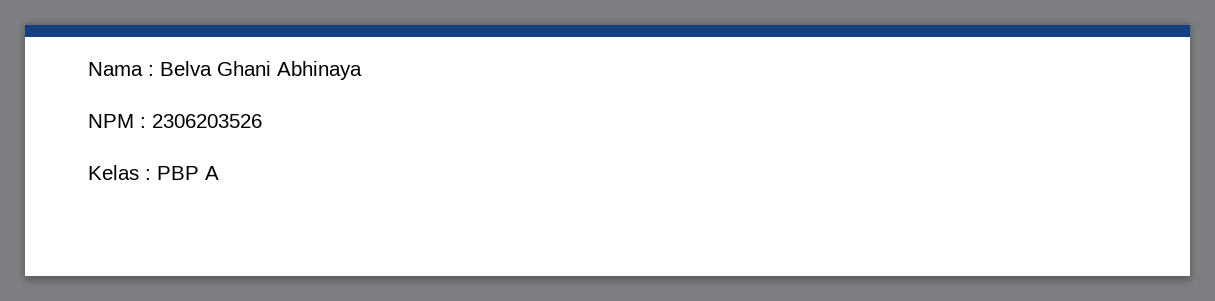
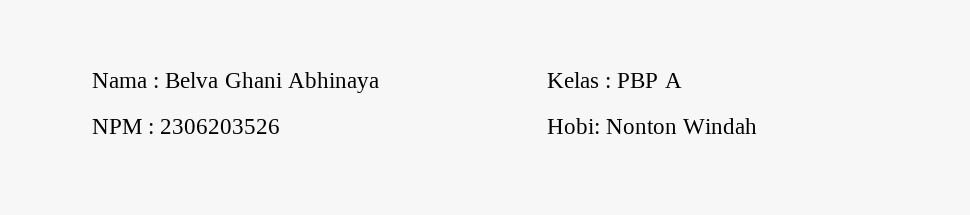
+ Hobi: Nonton Windah

